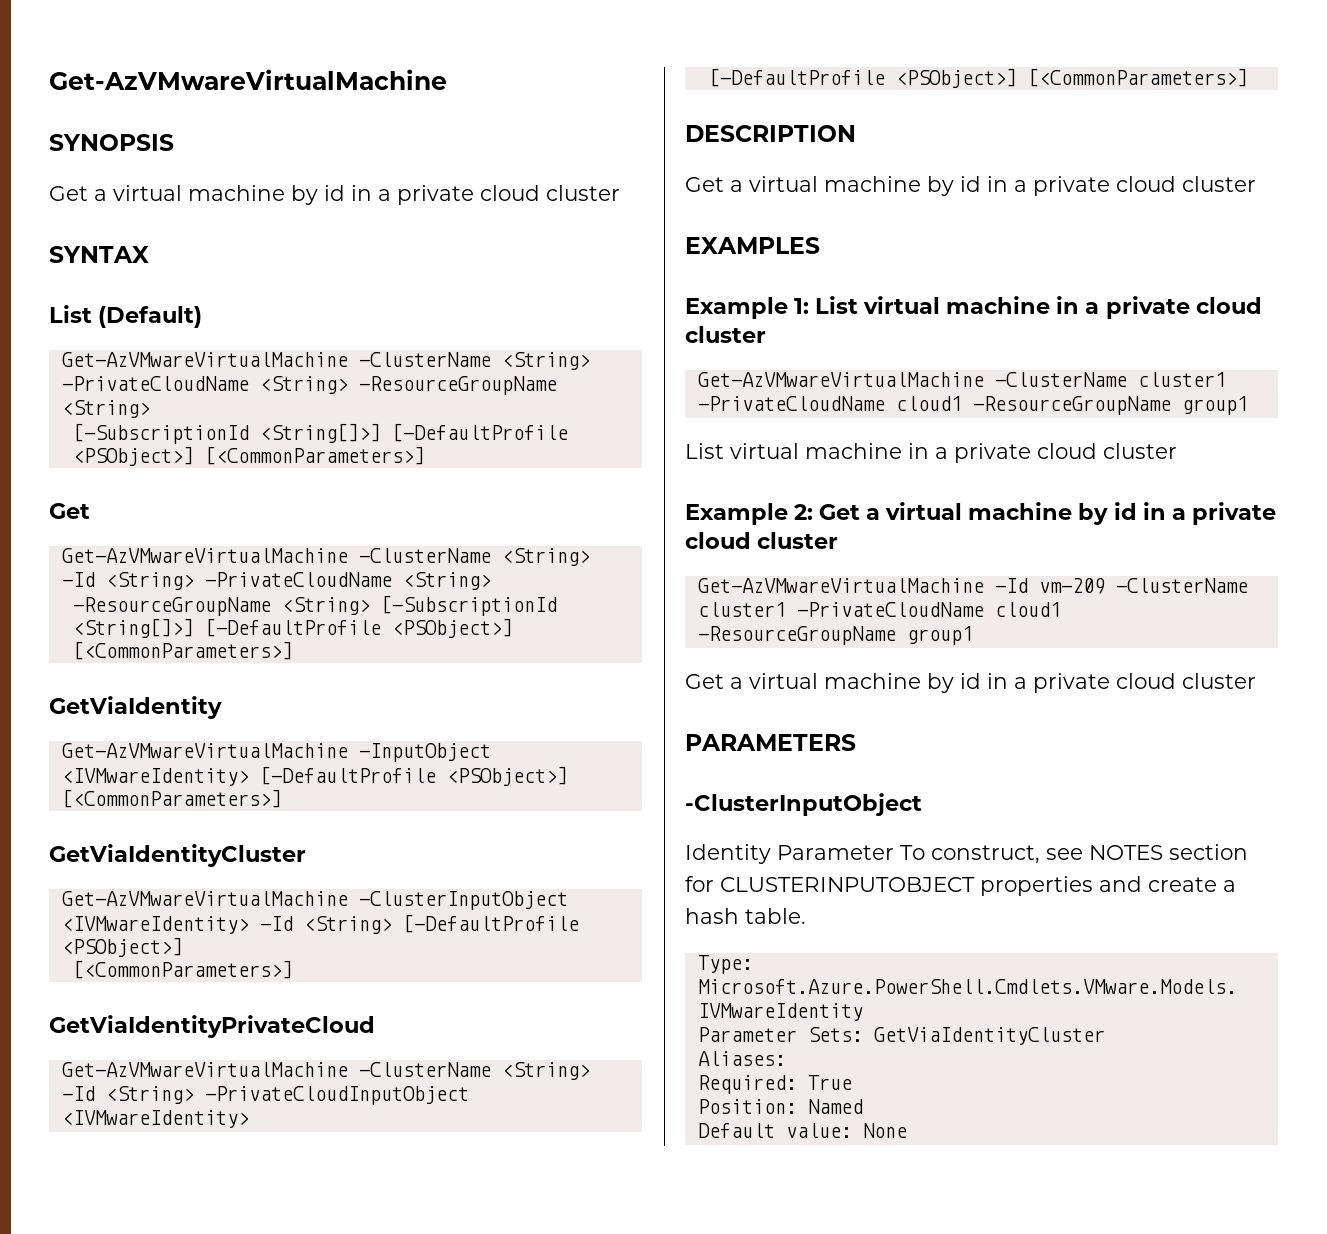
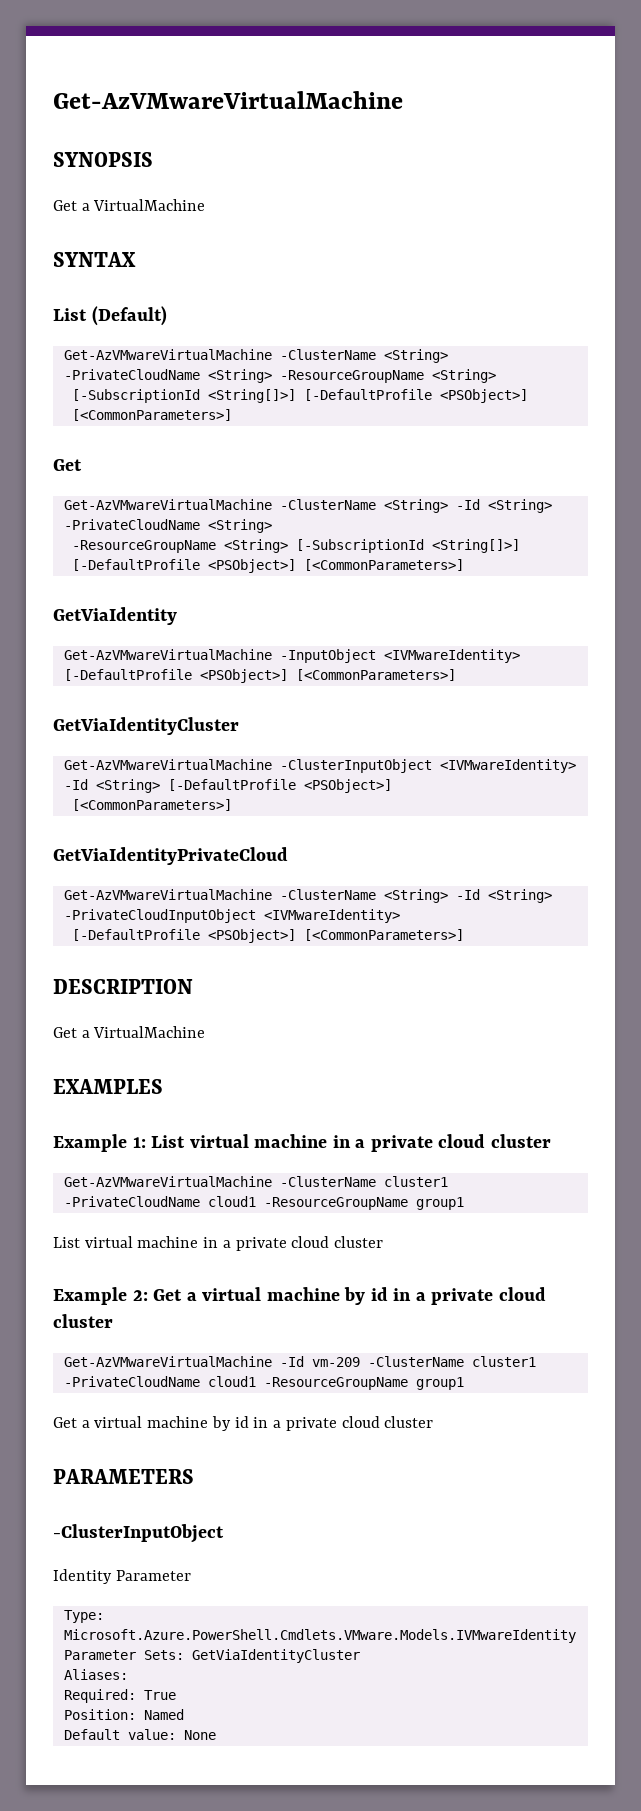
  SYNOPSIS
- Get a virtual machine by id in a private cloud cluster
+ Get a VirtualMachine
  DESCRIPTION
- Get a virtual machine by id in a private cloud cluster
+ Get a VirtualMachine
- Identity Parameter To construct, see NOTES section for CLUSTERINPUTOBJECT properties and create a hash table.
+ Identity Parameter

